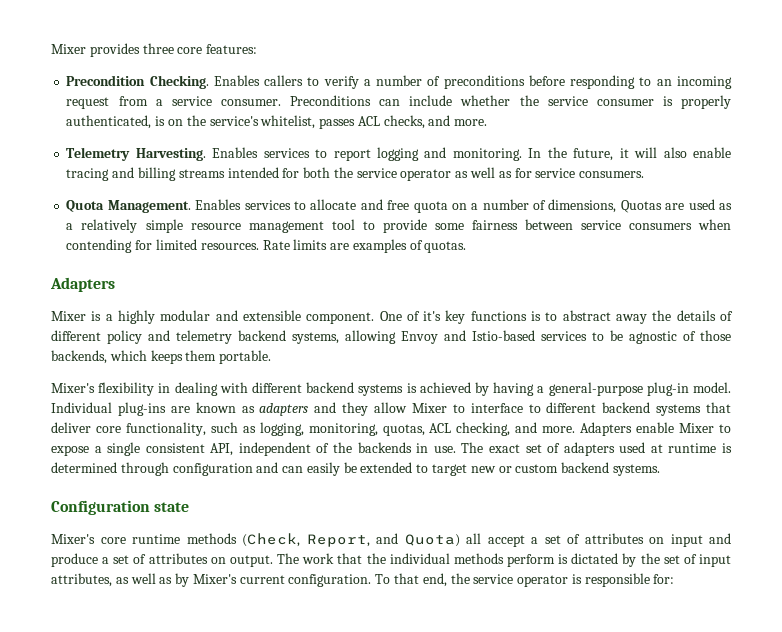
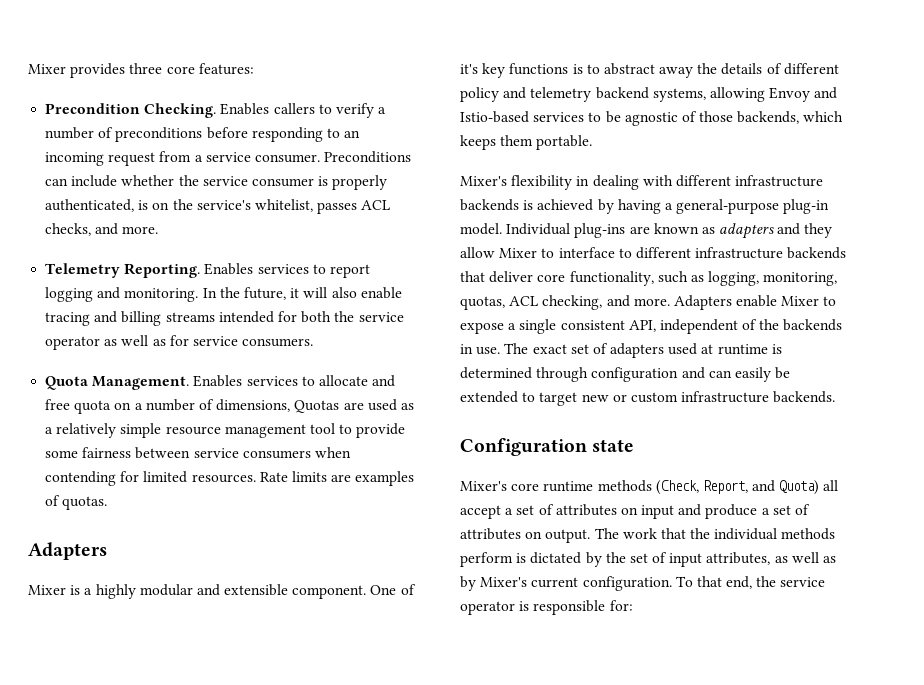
- Telemetry Harvesting.
+ Telemetry Reporting.
- Mixer's flexibility in dealing with different backend systems is achieved by having a general-purpose plug-in model.
+ Mixer's flexibility in dealing with different infrastructure backends is achieved by having a general-purpose plug-in model.
- Individual plug-ins are known as adapters and they allow Mixer to interface to different backend systems that deliver core functionality, such as logging, monitoring, quotas, ACL checking, and more.
+ Individual plug-ins are known as adapters and they allow Mixer to interface to different infrastructure backends that deliver core functionality, such as logging, monitoring, quotas, ACL checking, and more.
- The exact set of adapters used at runtime is determined through configuration and can easily be extended to target new or custom backend systems.
+ The exact set of adapters used at runtime is determined through configuration and can easily be extended to target new or custom infrastructure backends.

